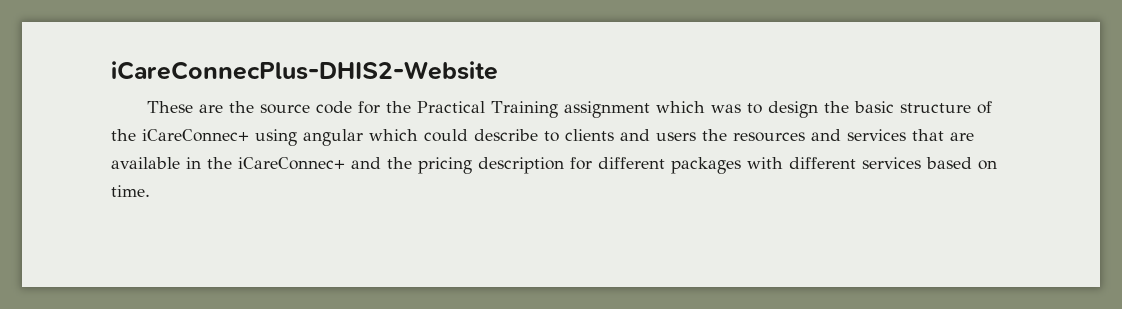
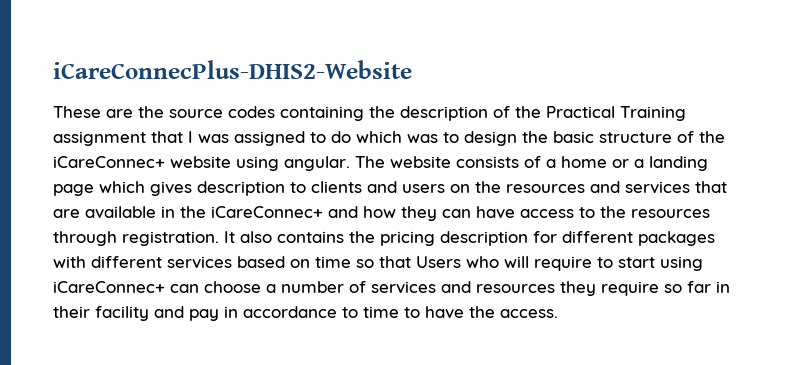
- These are the source code for the Practical Training assignment which was to design the basic structure of the iCareConnec+ using angular which could describe to clients and users the resources and services that are available in the iCareConnec+ and the pricing description for different packages with different services based on time.
+ These are the source codes containing the description of the Practical Training assignment that I was assigned to do which was to design the basic structure of the iCareConnec+ website using angular. The website consists of a home or a landing page which gives description to clients and users on the resources and services that are available in the iCareConnec+ and how they can have access to the resources through registration. It also contains the pricing description for different packages with different services based on time so that Users who will require to start using iCareConnec+ can choose a number of services and resources they require so far in their facility and pay in accordance to time to have the access.

